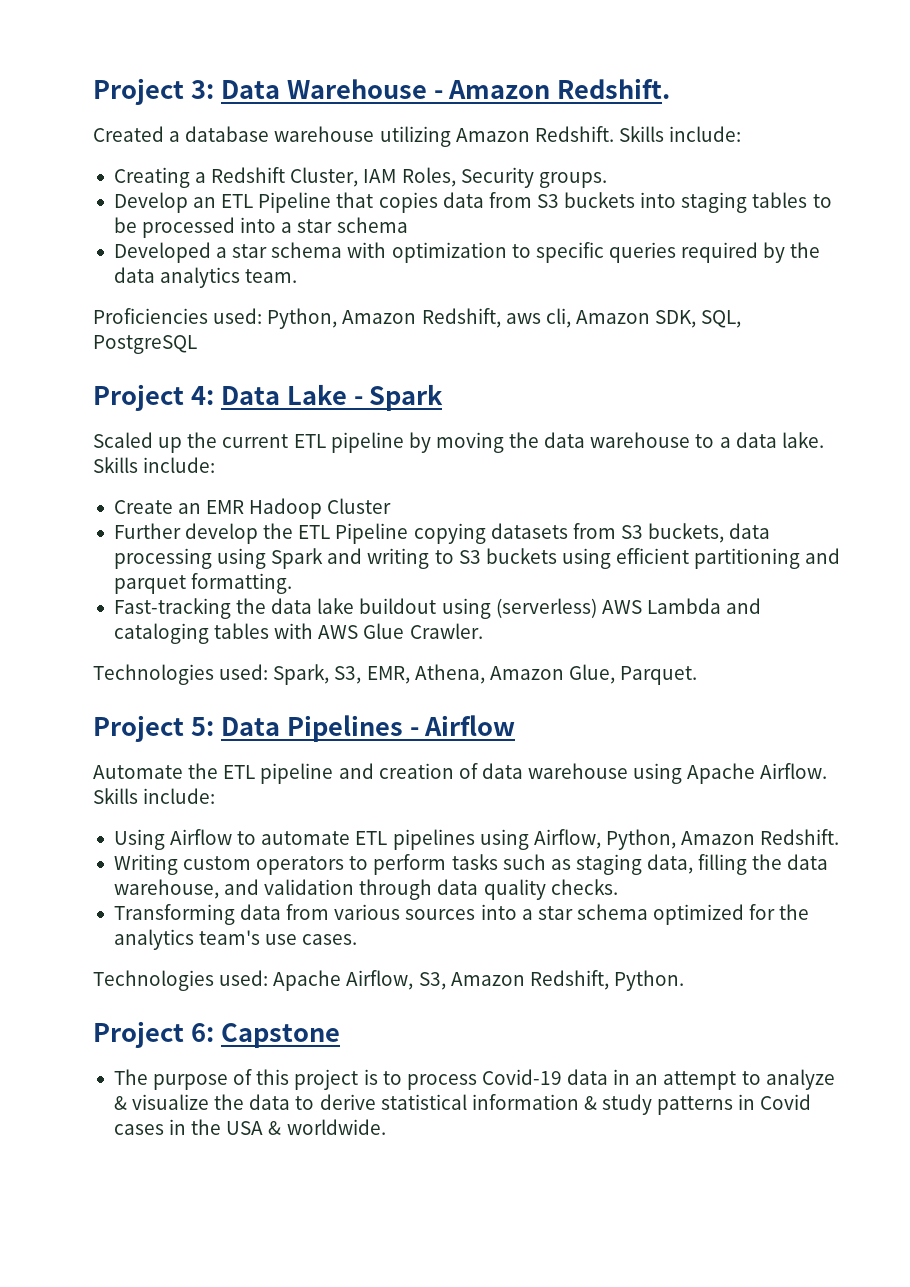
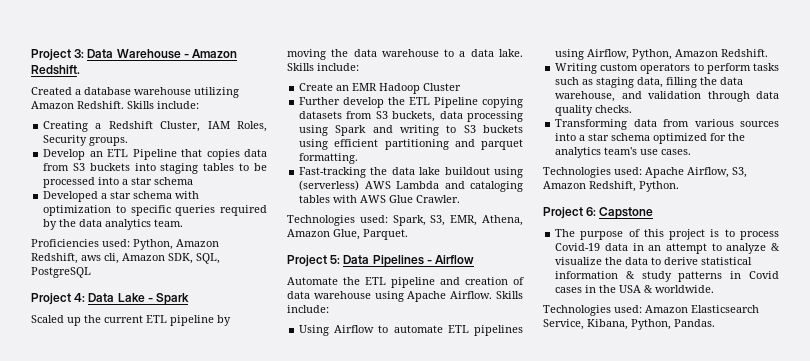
+ Technologies used: Amazon Elasticsearch Service, Kibana, Python, Pandas.

